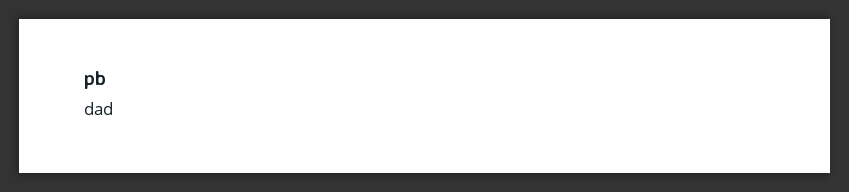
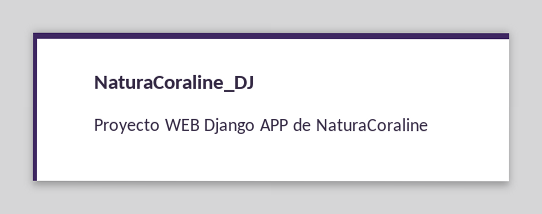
- pb
- dad
+ NaturaCoraline_DJ
+ Proyecto WEB Django APP de NaturaCoraline

